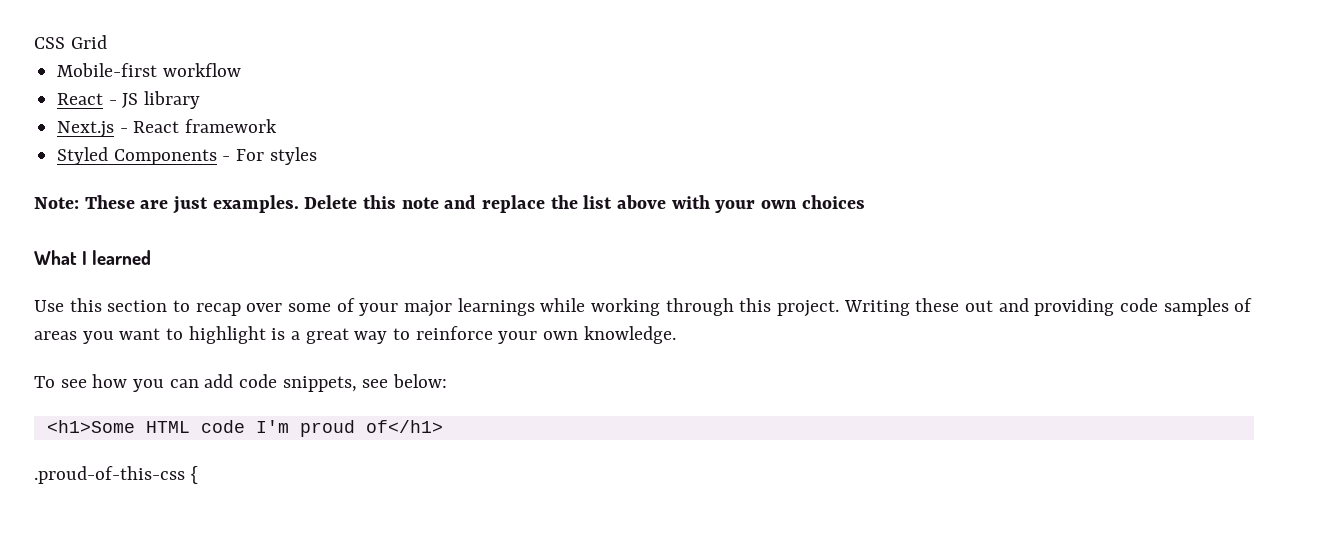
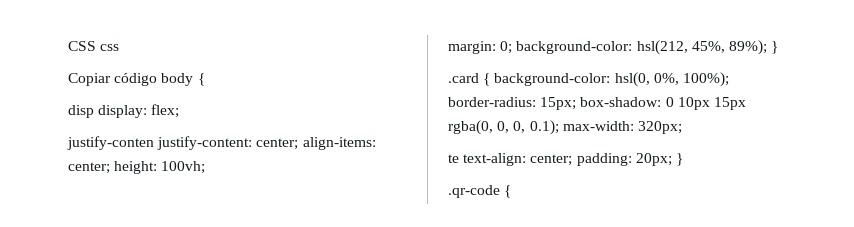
- CSS Grid
- Mobile-first workflow
- React - JS library
- Next.js - React framework
- Styled Components - For styles
- Note: These are just examples. Delete this note and replace the list above with your own choices
- What I learned
- Use this section to recap over some of your major learnings while working through this project. Writing these out and providing code samples of areas you want to highlight is a great way to reinforce your own knowledge.
- To see how you can add code snippets, see below:
- <h1>Some HTML code I'm proud of</h1>
- .proud-of-this-css {
+ CSS css
+ Copiar código body {
+ disp display: flex;
+ justify-conten justify-content: center; align-items: center; height: 100vh;
+ margin: 0; background-color: hsl(212, 45%, 89%); }
+ .card { background-color: hsl(0, 0%, 100%); border-radius: 15px; box-shadow: 0 10px 15px rgba(0, 0, 0, 0.1); max-width: 320px;
+ te text-align: center; padding: 20px; }
+ .qr-code {

